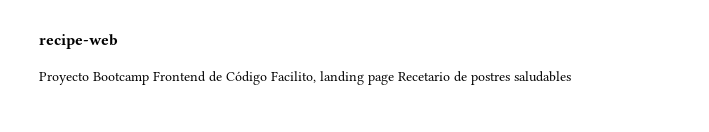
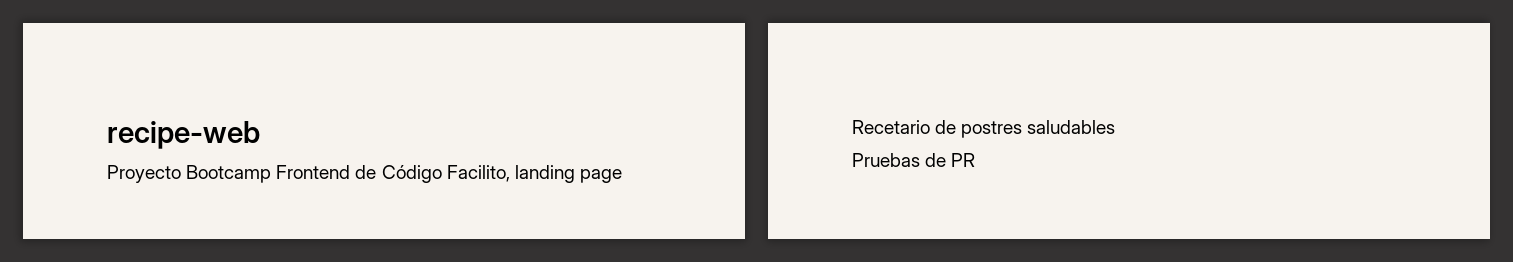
+ Pruebas de PR

